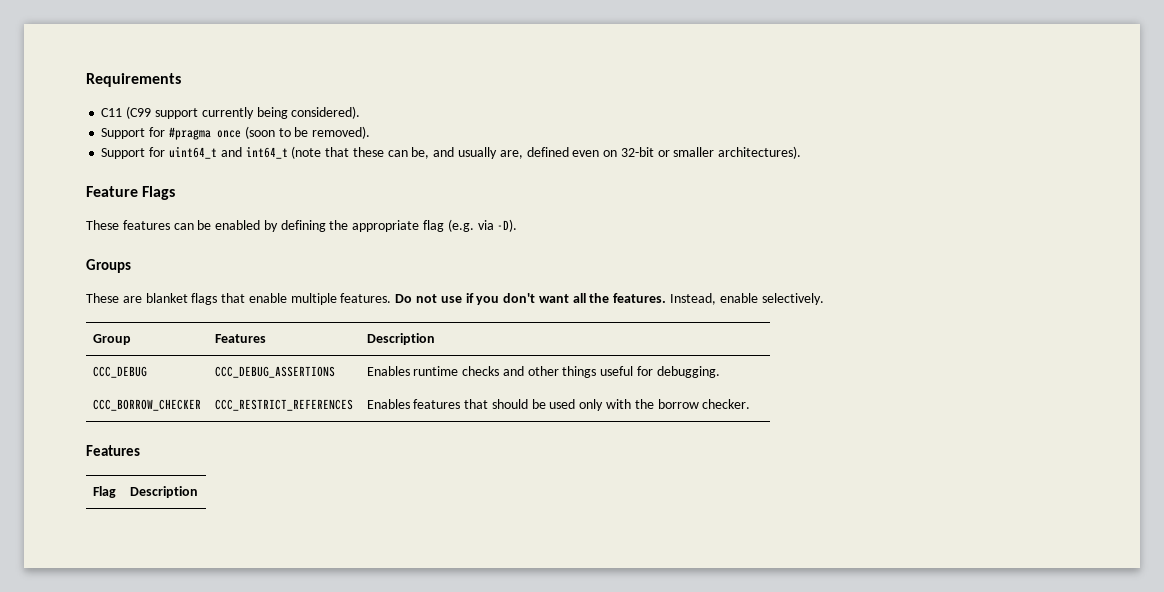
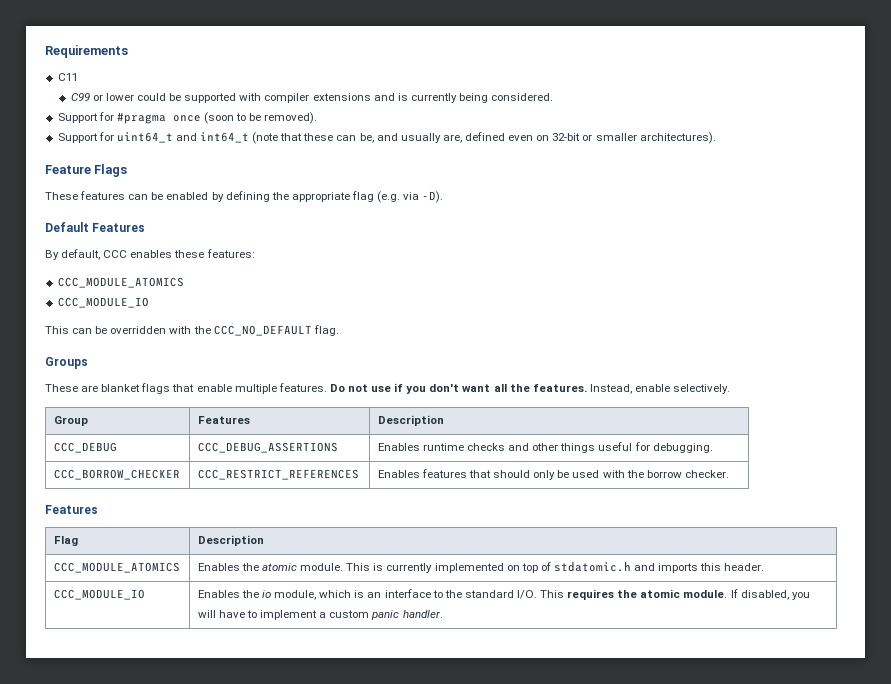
- C11 (C99 support currently being considered).
+ C11
+ C99 or lower could be supported with compiler extensions and is currently being considered.
+ Default Features
+ By default, CCC enables these features:
+ CCC_MODULE_ATOMICS
+ CCC_MODULE_IO
+ This can be overridden with the CCC_NO_DEFAULT flag.
- CCC_BORROW_CHECKER | CCC_RESTRICT_REFERENCES | Enables features that should be used only with the borrow checker.
+ CCC_BORROW_CHECKER | CCC_RESTRICT_REFERENCES | Enables features that should only be used with the borrow checker.
+ CCC_MODULE_ATOMICS | Enables the atomic module. This is currently implemented on top of stdatomic.h and imports this header.
+ CCC_MODULE_IO | Enables the io module, which is an interface to the standard I/O. This requires the atomic module. If disabled, you will have to implement a custom panic handler.

